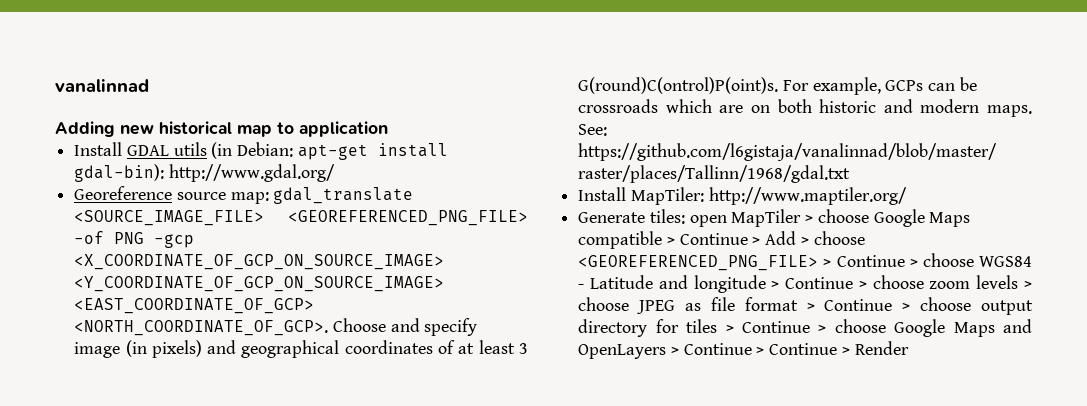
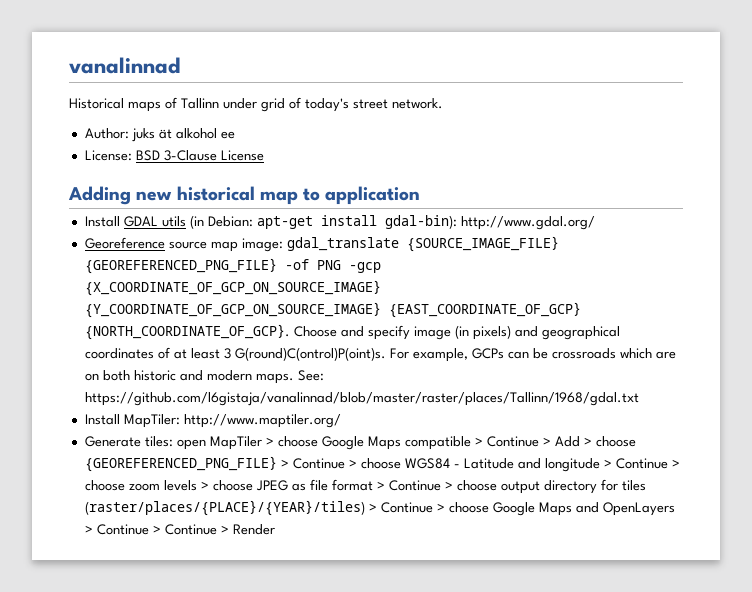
+ Historical maps of Tallinn under grid of today's street network.
+ Author: juks ät alkohol ee
+ License: BSD 3-Clause License
- Georeference source map: gdal_translate <SOURCE_IMAGE_FILE> <GEOREFERENCED_PNG_FILE> -of PNG -gcp <X_COORDINATE_OF_GCP_ON_SOURCE_IMAGE> <Y_COORDINATE_OF_GCP_ON_SOURCE_IMAGE> <EAST_COORDINATE_OF_GCP> <NORTH_COORDINATE_OF_GCP>.
+ Georeference source map image: gdal_translate {SOURCE_IMAGE_FILE} {GEOREFERENCED_PNG_FILE} -of PNG -gcp {X_COORDINATE_OF_GCP_ON_SOURCE_IMAGE} {Y_COORDINATE_OF_GCP_ON_SOURCE_IMAGE} {EAST_COORDINATE_OF_GCP} {NORTH_COORDINATE_OF_GCP}.
- Generate tiles: open MapTiler > choose Google Maps compatible > Continue > Add > choose <GEOREFERENCED_PNG_FILE> > Continue > choose WGS84 - Latitude and longitude > Continue > choose zoom levels > choose JPEG as file format > Continue > choose output directory for tiles > Continue > choose Google Maps and OpenLayers > Continue > Continue > Render
+ Generate tiles: open MapTiler > choose Google Maps compatible > Continue > Add > choose {GEOREFERENCED_PNG_FILE} > Continue > choose WGS84 - Latitude and longitude > Continue > choose zoom levels > choose JPEG as file format > Continue > choose output directory for tiles (raster/places/{PLACE}/{YEAR}/tiles) > Continue > choose Google Maps and OpenLayers > Continue > Continue > Render

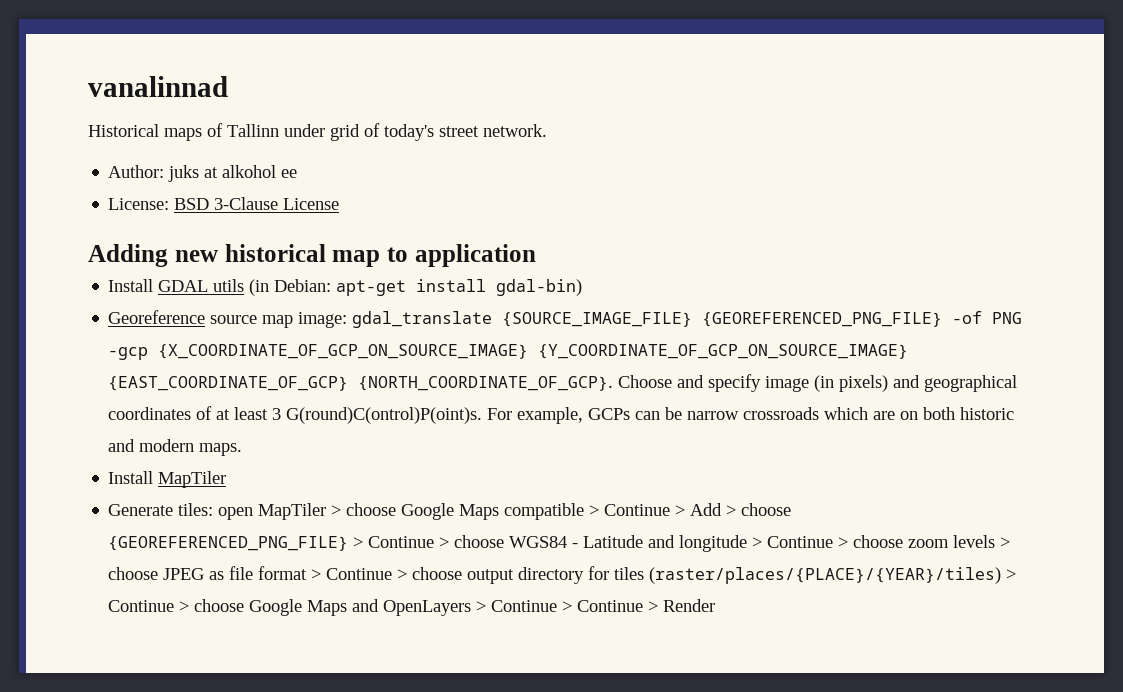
- Author: juks ät alkohol ee
+ Author: juks at alkohol ee
- Install GDAL utils (in Debian: apt-get install gdal-bin): http://www.gdal.org/
+ Install GDAL utils (in Debian: apt-get install gdal-bin)
- For example, GCPs can be crossroads which are on both historic and modern maps. See: https://github.com/l6gistaja/vanalinnad/blob/master/raster/places/Tallinn/1968/gdal.txt
- Install MapTiler: http://www.maptiler.org/
+ For example, GCPs can be narrow crossroads which are on both historic and modern maps.
+ Install MapTiler

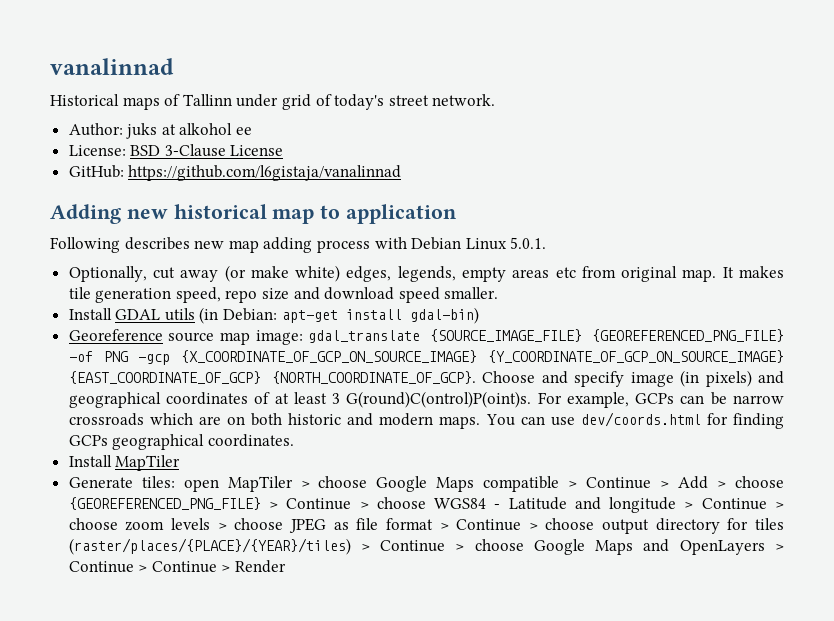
+ GitHub: https://github.com/l6gistaja/vanalinnad
+ Following describes new map adding process with Debian Linux 5.0.1.
+ Optionally, cut away (or make white) edges, legends, empty areas etc from original map. It makes tile generation speed, repo size and download speed smaller.
+ You can use dev/coords.html for finding GCPs geographical coordinates.

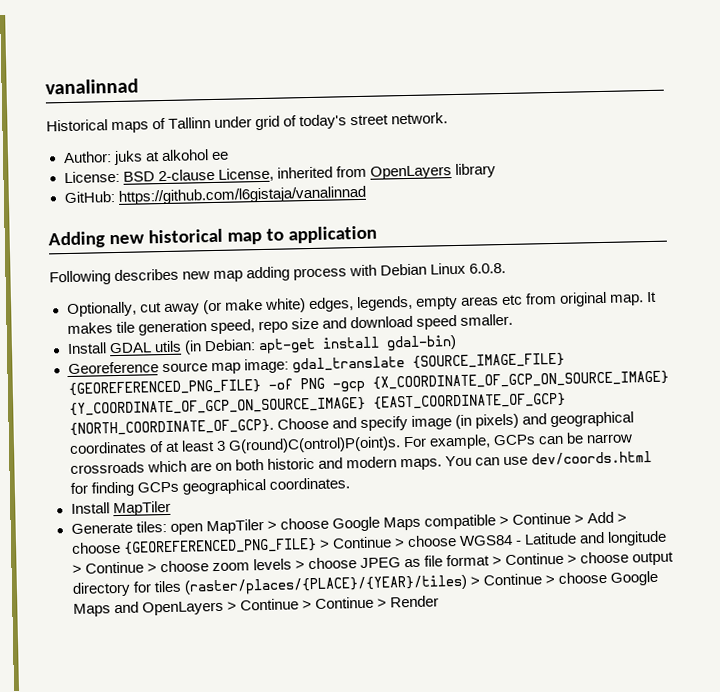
- License: BSD 3-Clause License
+ License: BSD 2-clause License, inherited from OpenLayers library
- Following describes new map adding process with Debian Linux 5.0.1.
+ Following describes new map adding process with Debian Linux 6.0.8.

